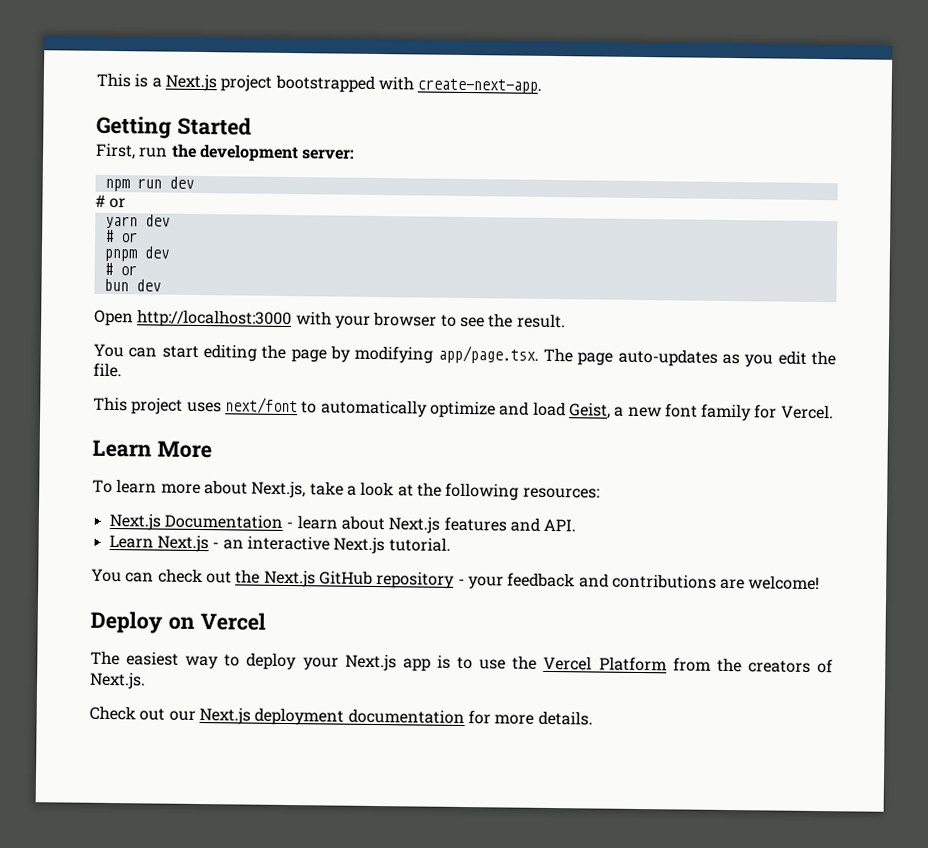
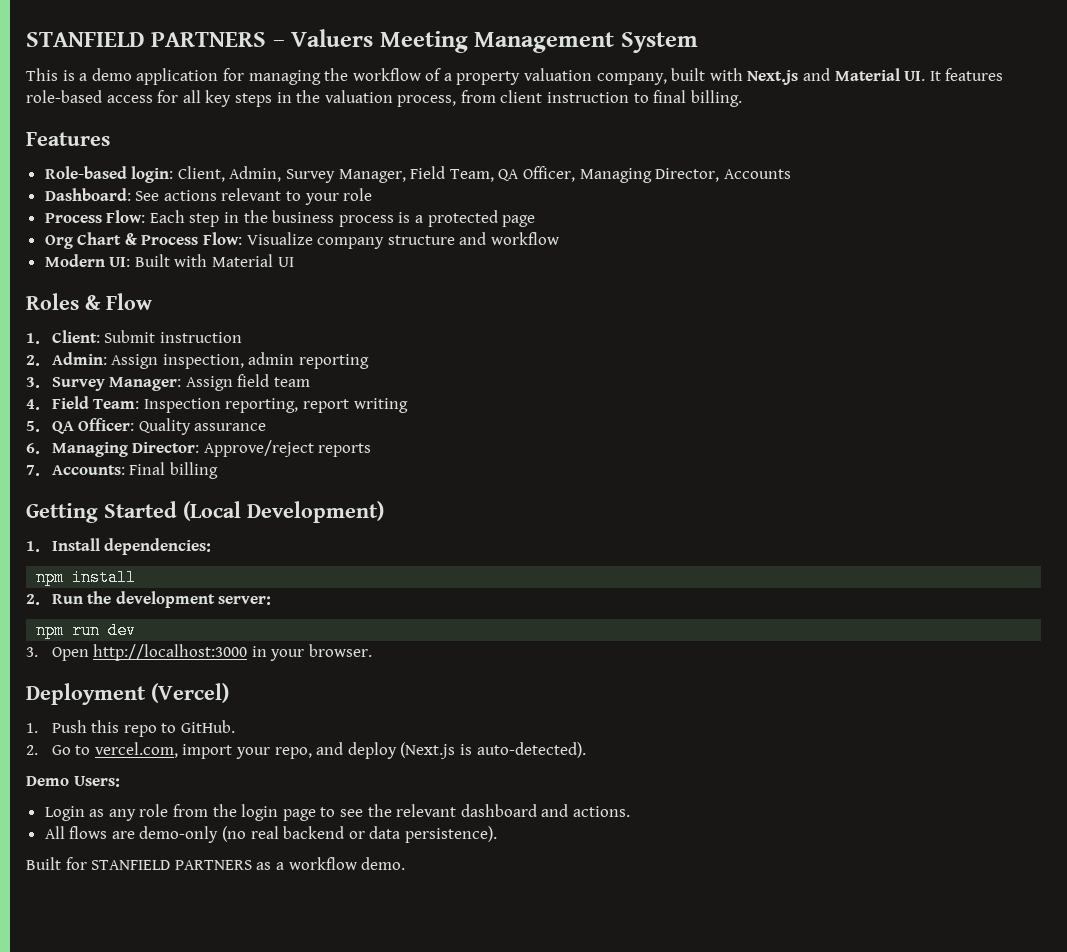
- This is a Next.js project bootstrapped with create-next-app.
- Getting Started
- First, run the development server:
+ STANFIELD PARTNERS – Valuers Meeting Management System
+ This is a demo application for managing the workflow of a property valuation company, built with Next.js and Material UI. It features role-based access for all key steps in the valuation process, from client instruction to final billing.
+ Features
+ Role-based login: Client, Admin, Survey Manager, Field Team, QA Officer, Managing Director, Accounts
+ Dashboard: See actions relevant to your role
+ Process Flow: Each step in the business process is a protected page
+ Org Chart & Process Flow: Visualize company structure and workflow
+ Modern UI: Built with Material UI
+ Roles & Flow
+ 1. Client: Submit instruction
+ 2. Admin: Assign inspection, admin reporting
+ 3. Survey Manager: Assign field team
+ 4. Field Team: Inspection reporting, report writing
+ 5. QA Officer: Quality assurance
+ 6. Managing Director: Approve/reject reports
+ 7. Accounts: Final billing
+ Getting Started (Local Development)
+ 1. Install dependencies:
+ npm install
+ 2. Run the development server:
  npm run dev
- # or
- yarn dev
- # or
- pnpm dev
- # or
- bun dev
- Open http://localhost:3000 with your browser to see the result.
- You can start editing the page by modifying app/page.tsx. The page auto-updates as you edit the file.
- This project uses next/font to automatically optimize and load Geist, a new font family for Vercel.
- Learn More
- To learn more about Next.js, take a look at the following resources:
- Next.js Documentation - learn about Next.js features and API.
- Learn Next.js - an interactive Next.js tutorial.
- You can check out the Next.js GitHub repository - your feedback and contributions are welcome!
- Deploy on Vercel
- The easiest way to deploy your Next.js app is to use the Vercel Platform from the creators of Next.js.
- Check out our Next.js deployment documentation for more details.
+ 3. Open http://localhost:3000 in your browser.
+ Deployment (Vercel)
+ 1. Push this repo to GitHub.
+ 2. Go to vercel.com, import your repo, and deploy (Next.js is auto-detected).
+ Demo Users:
+ Login as any role from the login page to see the relevant dashboard and actions.
+ All flows are demo-only (no real backend or data persistence).
+ Built for STANFIELD PARTNERS as a workflow demo.

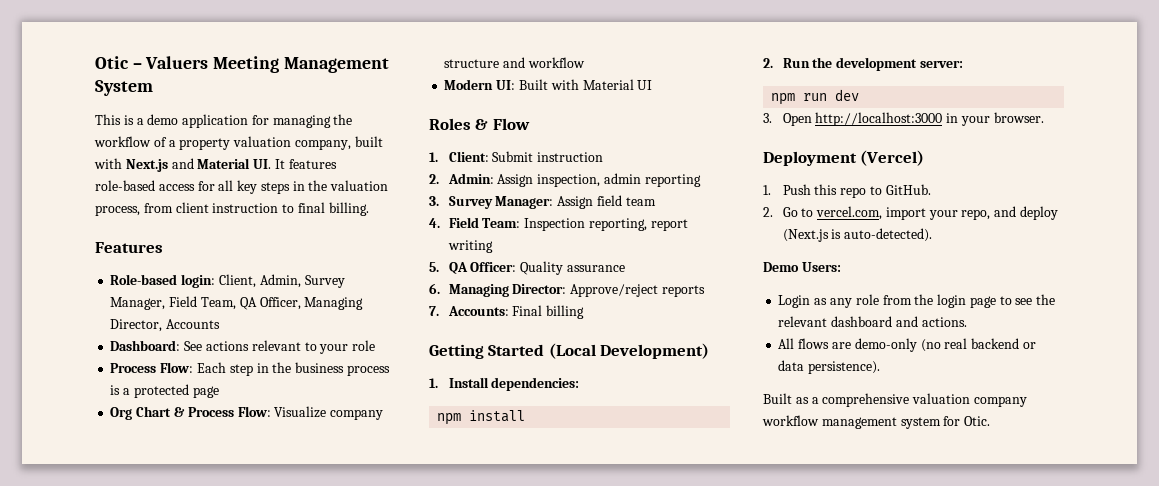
- STANFIELD PARTNERS – Valuers Meeting Management System
+ Otic – Valuers Meeting Management System
- Built for STANFIELD PARTNERS as a workflow demo.
+ Built as a comprehensive valuation company workflow management system for Otic.

